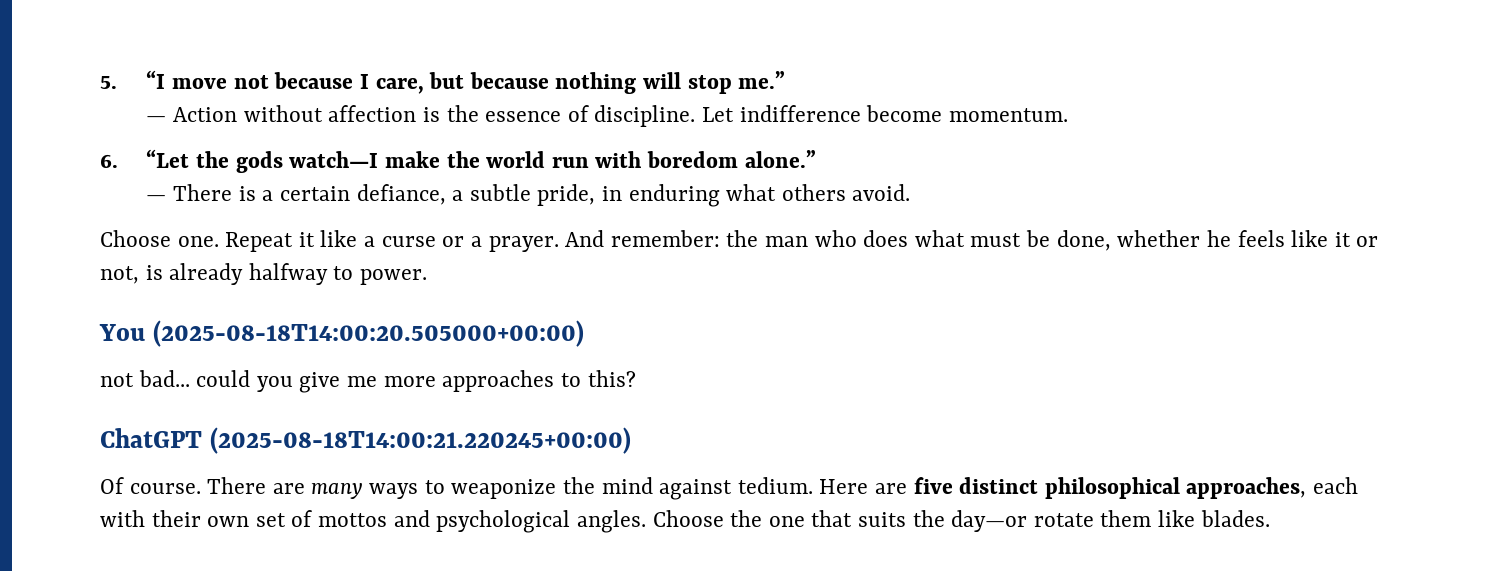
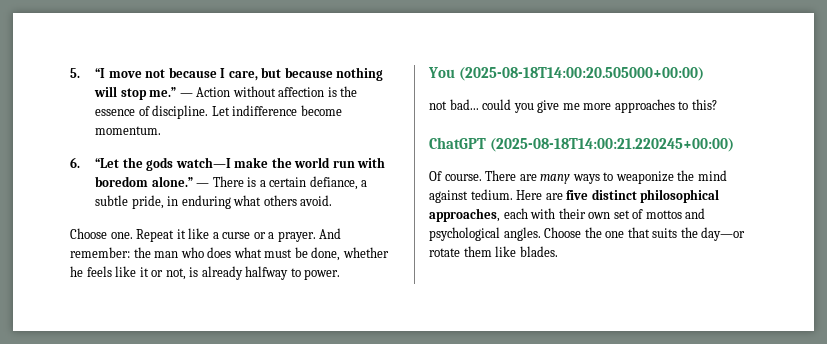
- 5. “I move not because I care, but because nothing will stop me.”
- — Action without affection is the essence of discipline.
+ 5. “I move not because I care, but because nothing will stop me.” — Action without affection is the essence of discipline.
- 6. “Let the gods watch—I make the world run with boredom alone.”
- — There is a certain defiance, a subtle pride, in enduring what others avoid.
+ 6. “Let the gods watch—I make the world run with boredom alone.” — There is a certain defiance, a subtle pride, in enduring what others avoid.

